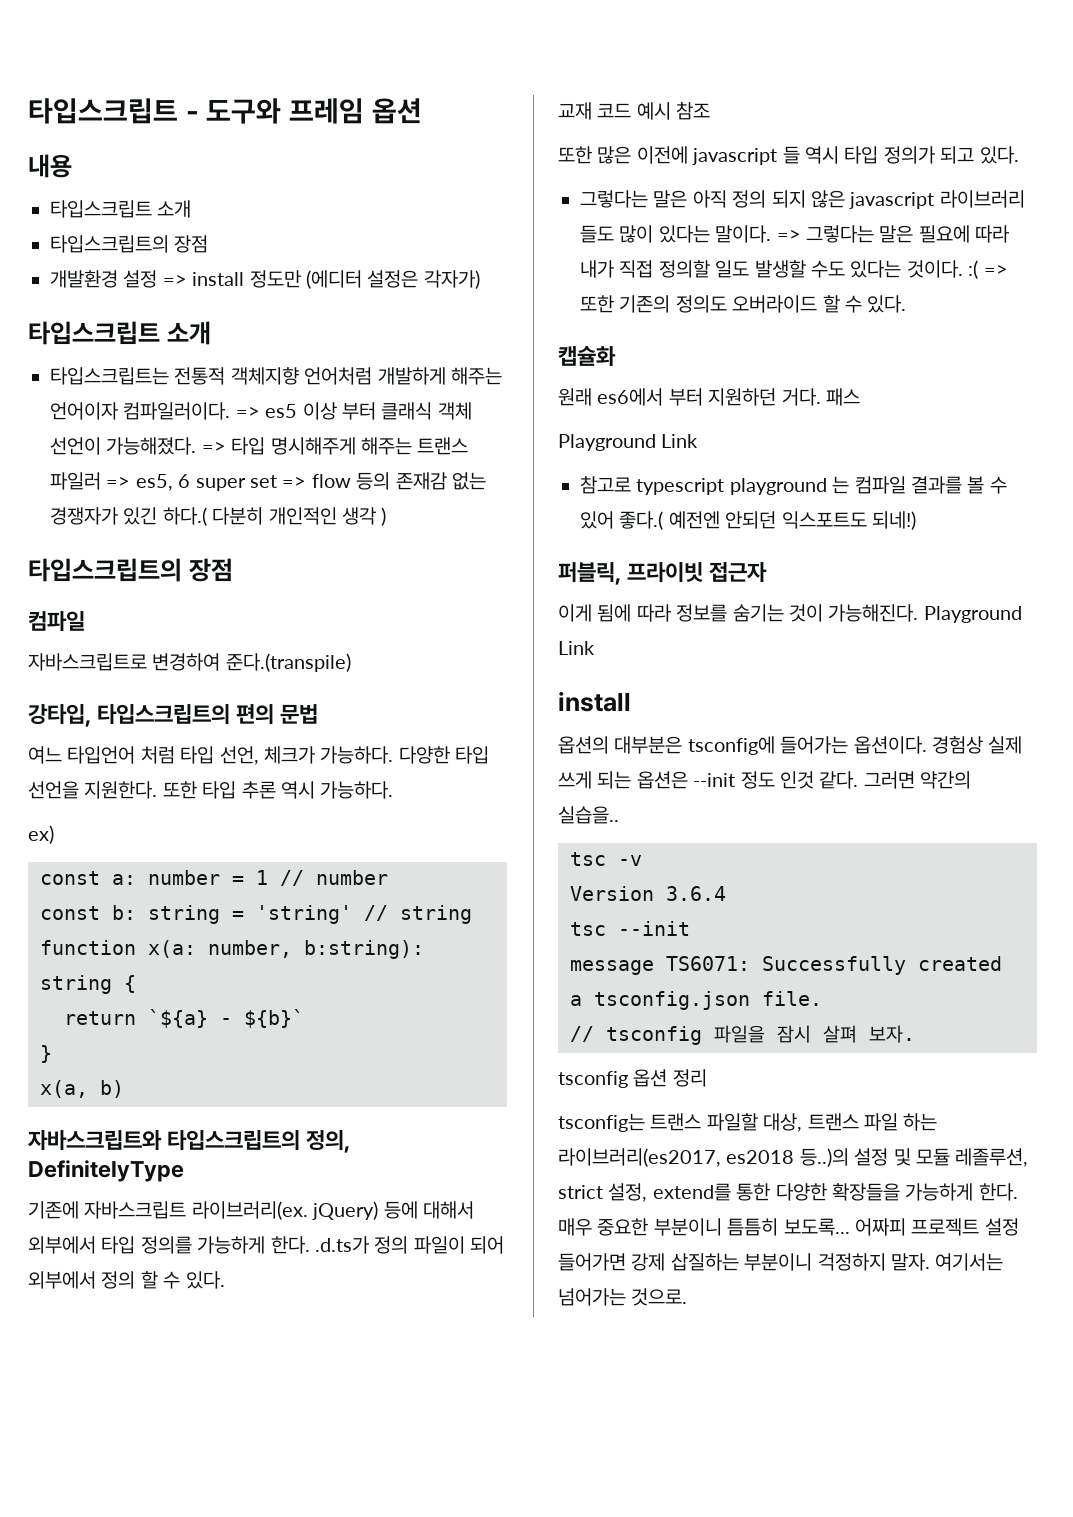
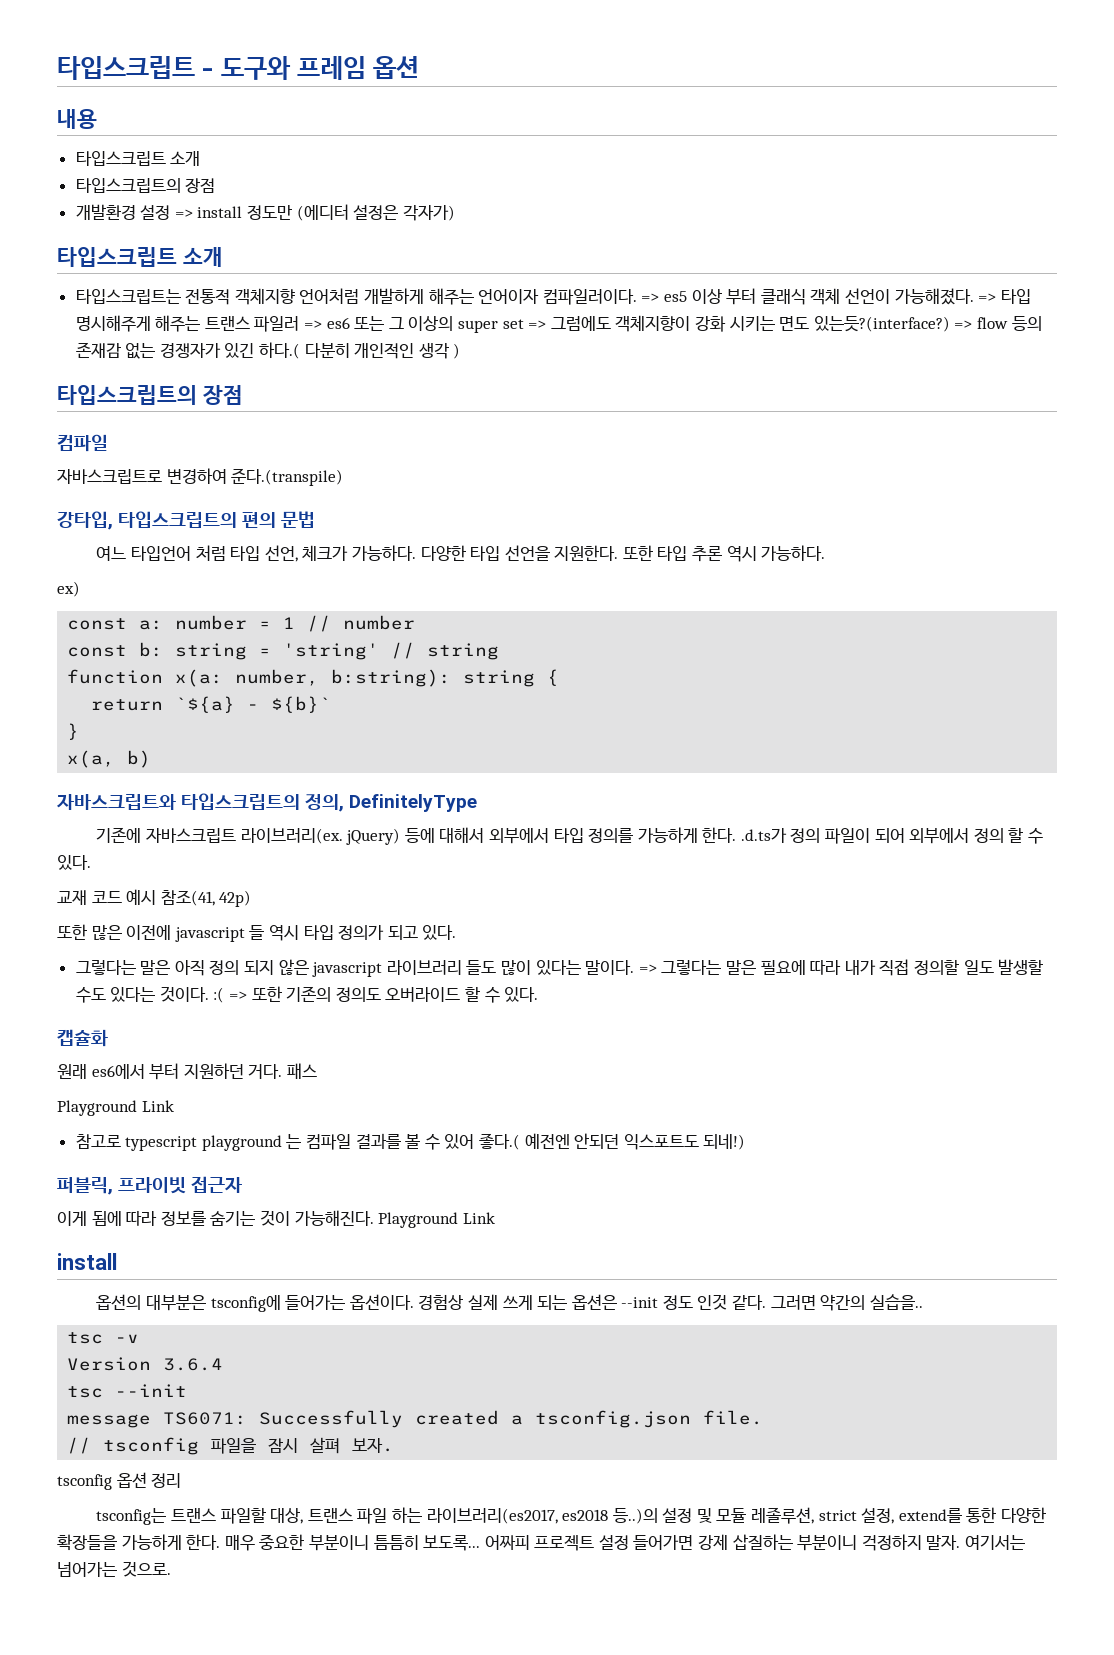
- => 타입 명시해주게 해주는 트랜스 파일러 => es5, 6 super set => flow 등의 존재감 없는 경쟁자가 있긴 하다.( 다분히 개인적인 생각 )
+ => 타입 명시해주게 해주는 트랜스 파일러 => es6 또는 그 이상의 super set => 그럼에도 객체지향이 강화 시키는 면도 있는듯?(interface?) => flow 등의 존재감 없는 경쟁자가 있긴 하다.( 다분히 개인적인 생각 )
- 교재 코드 예시 참조
+ 교재 코드 예시 참조(41, 42p)

